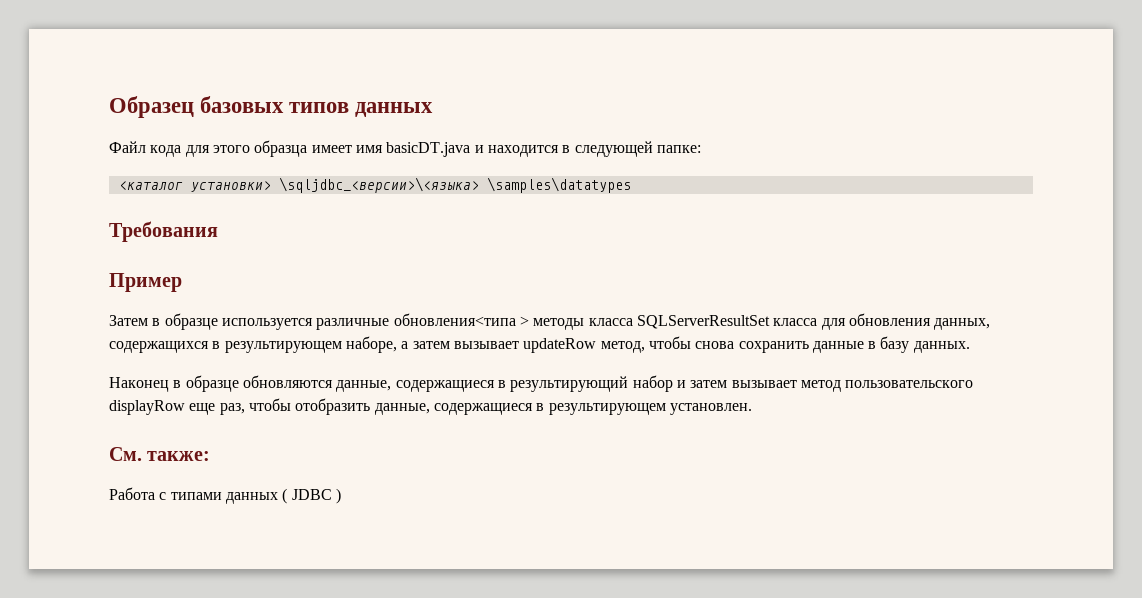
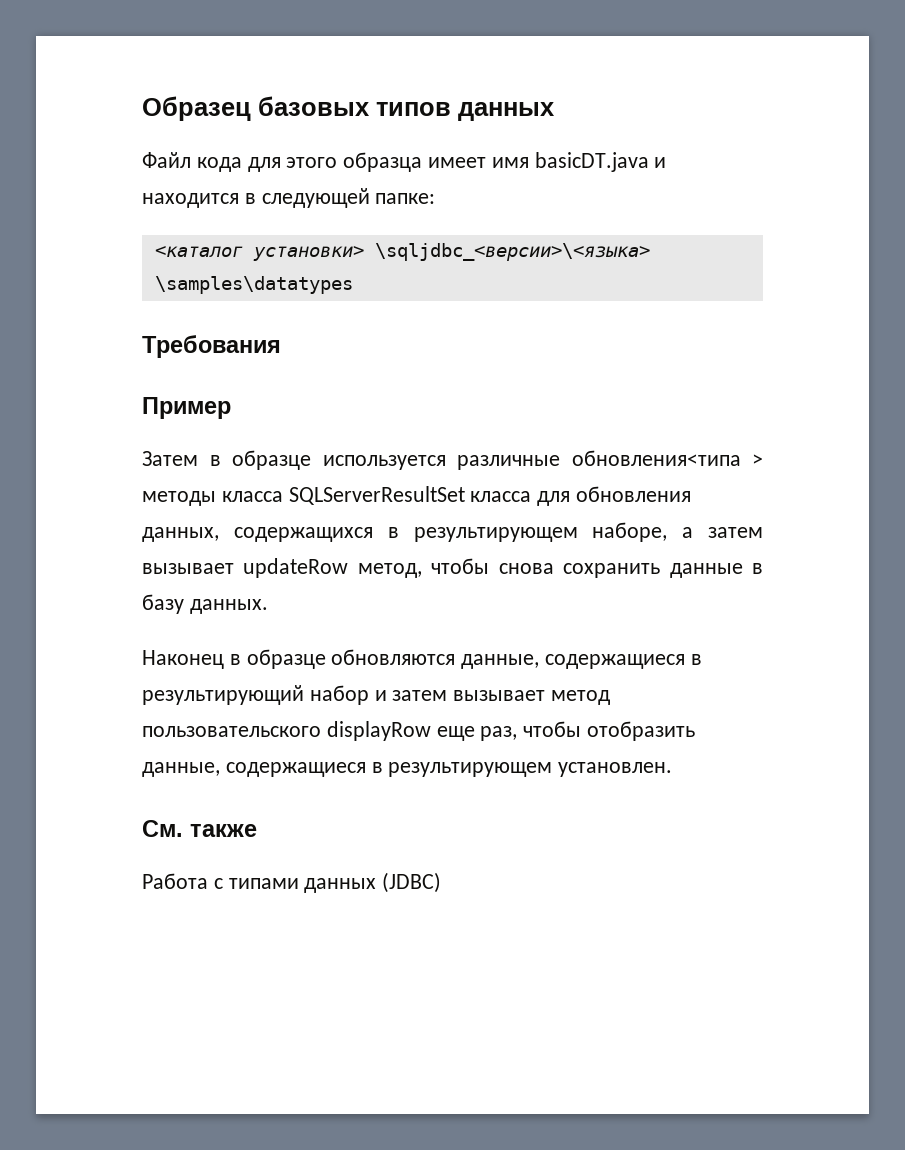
- См. также:
+ См. также
- Работа с типами данных ( JDBC )
+ Работа с типами данных (JDBC)

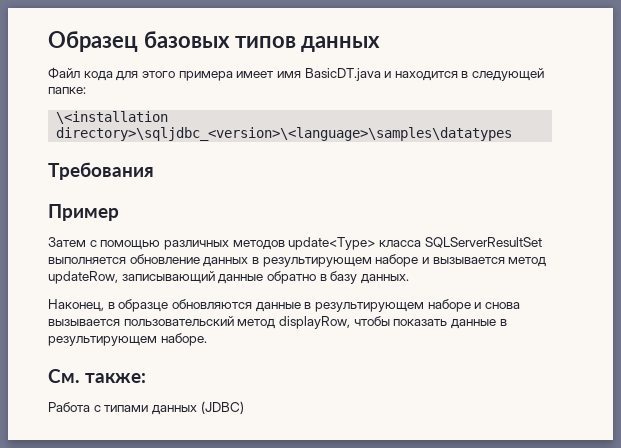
- Файл кода для этого образца имеет имя basicDT.java и находится в следующей папке:
+ Файл кода для этого примера имеет имя BasicDT.java и находится в следующей папке:
- <каталог установки> \sqljdbc_<версии>\<языка> \samples\datatypes
+ \<installation directory>\sqljdbc_<version>\<language>\samples\datatypes
- Затем в образце используется различные обновления<типа > методы класса SQLServerResultSet класса для обновления данных, содержащихся в результирующем наборе, а затем вызывает updateRow метод, чтобы снова сохранить данные в базу данных.
+ Затем с помощью различных методов update<Type> класса SQLServerResultSet выполняется обновление данных в результирующем наборе и вызывается метод updateRow, записывающий данные обратно в базу данных.
- Наконец в образце обновляются данные, содержащиеся в результирующий набор и затем вызывает метод пользовательского displayRow еще раз, чтобы отобразить данные, содержащиеся в результирующем установлен.
+ Наконец, в образце обновляются данные в результирующем наборе и снова вызывается пользовательский метод displayRow, чтобы показать данные в результирующем наборе.
- См. также
+ См. также:

